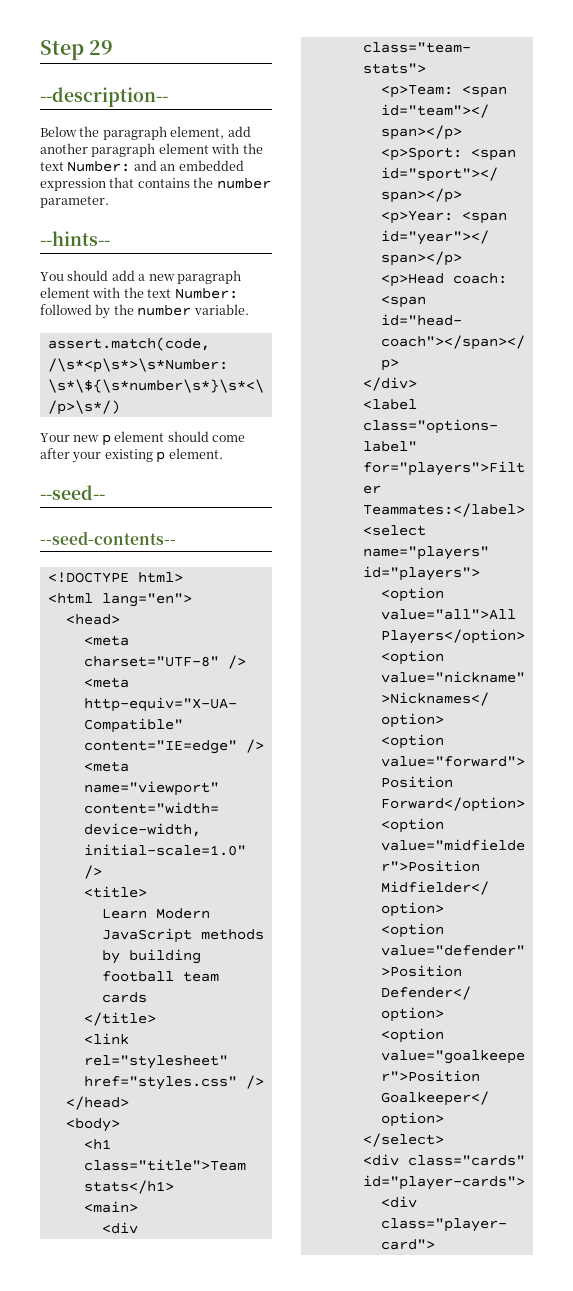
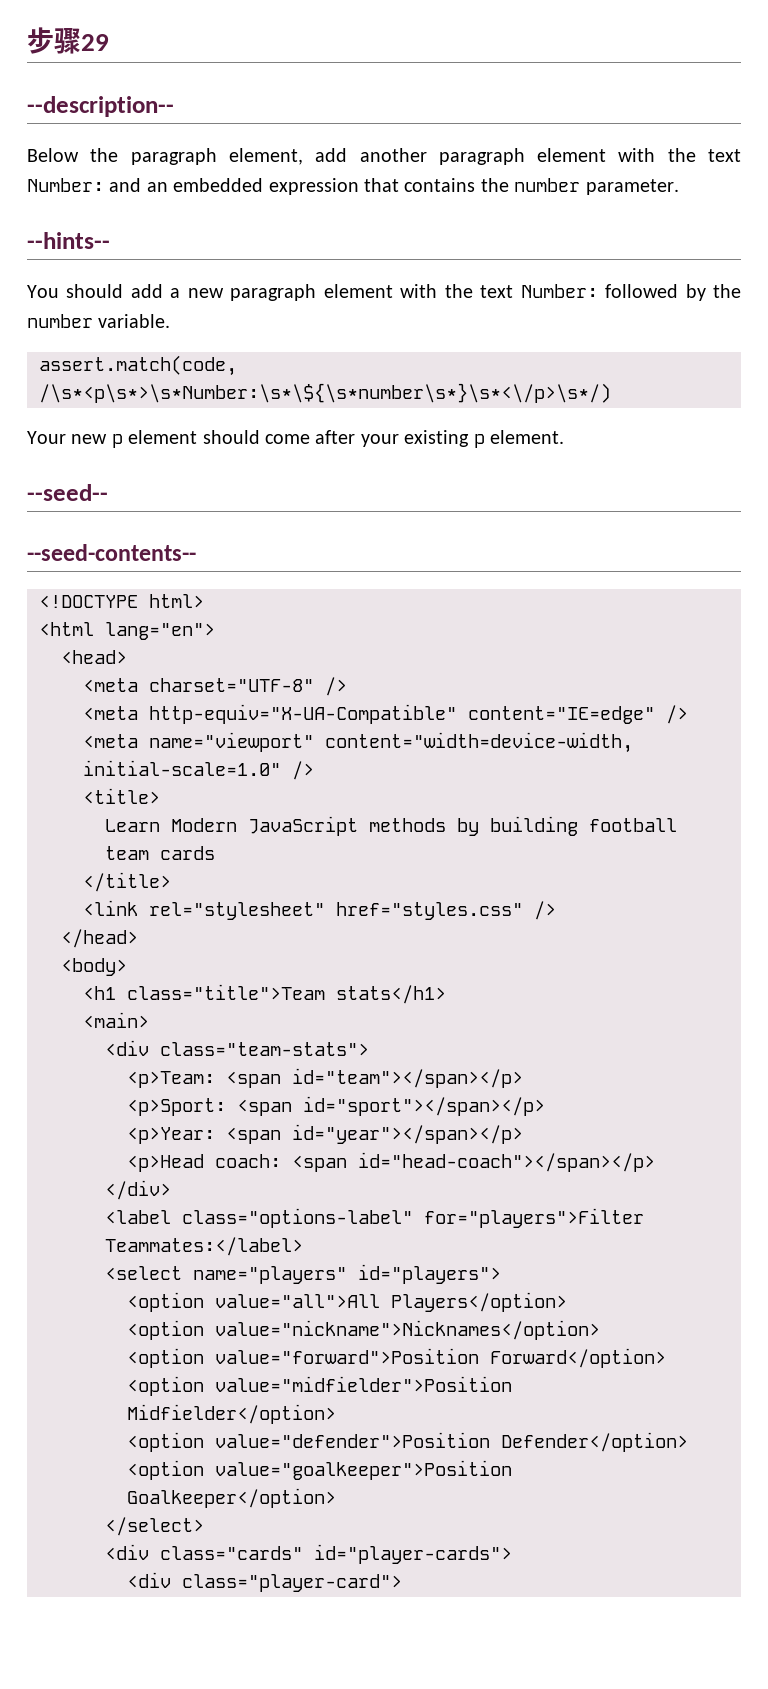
- Step 29
+ 步骤29

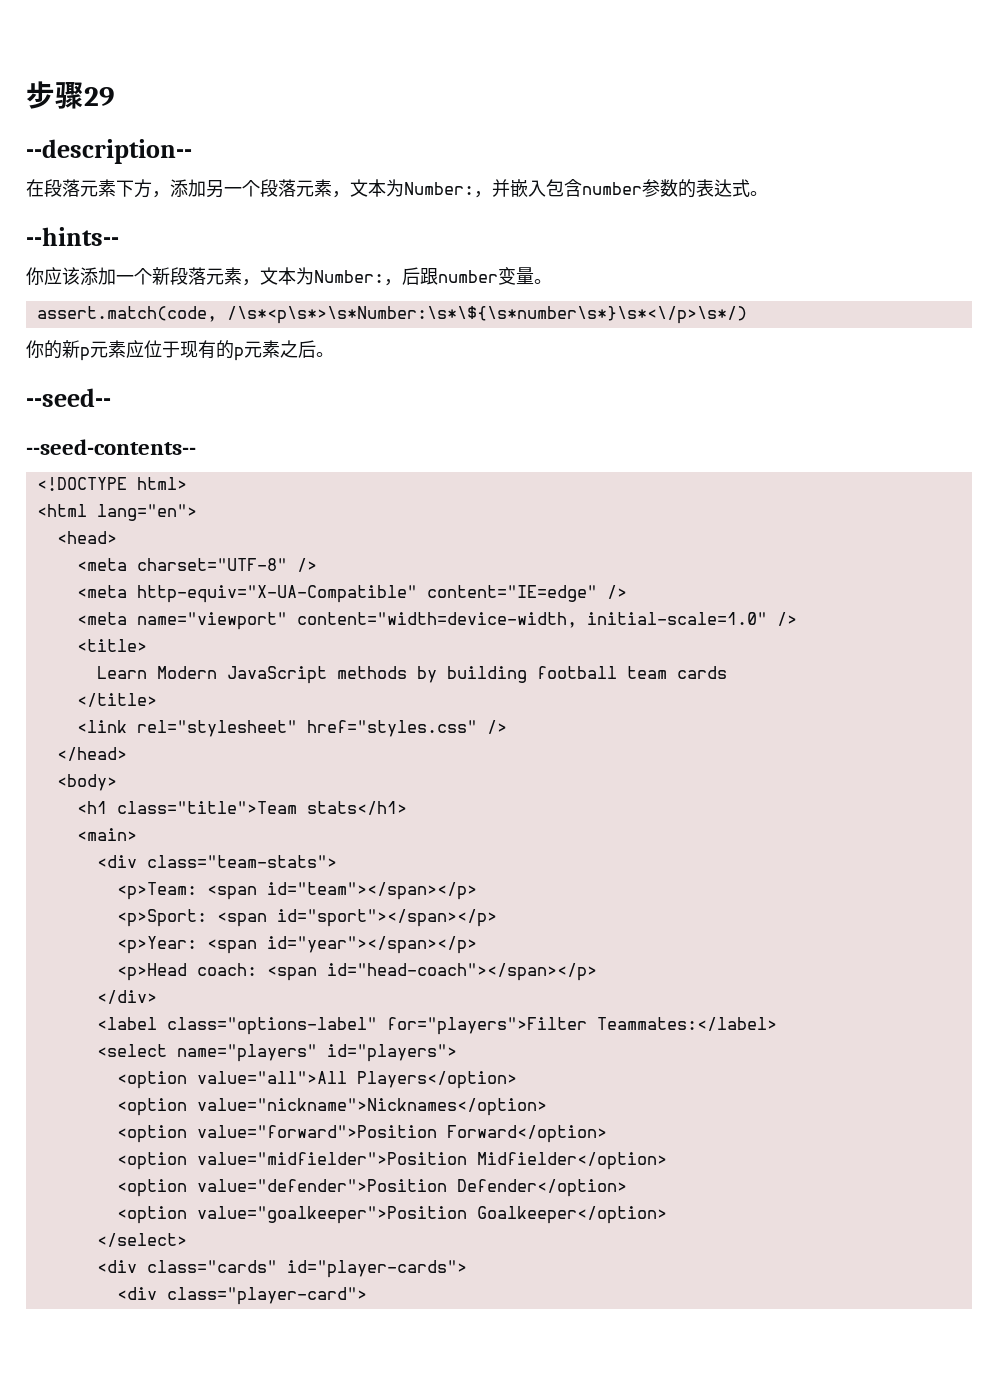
- Below the paragraph element, add another paragraph element with the text Number: and an embedded expression that contains the number parameter.
+ 在段落元素下方，添加另一个段落元素，文本为Number:，并嵌入包含number参数的表达式。
  --hints--
- You should add a new paragraph element with the text Number: followed by the number variable.
+ 你应该添加一个新段落元素，文本为Number:，后跟number变量。
  assert.match(code, /\s*<p\s*>\s*Number:\s*\${\s*number\s*}\s*<\/p>\s*/)
- Your new p element should come after your existing p element.
+ 你的新p元素应位于现有的p元素之后。

